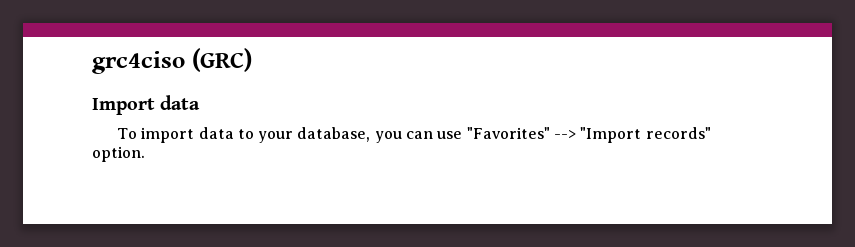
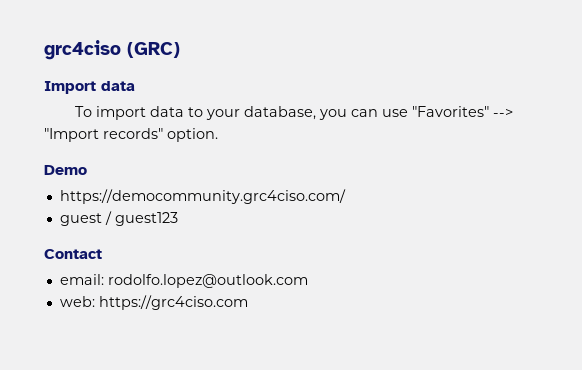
+ Demo
+ https://democommunity.grc4ciso.com/
+ guest / guest123
+ Contact
+ email: rodolfo.lopez@outlook.com
+ web: https://grc4ciso.com

